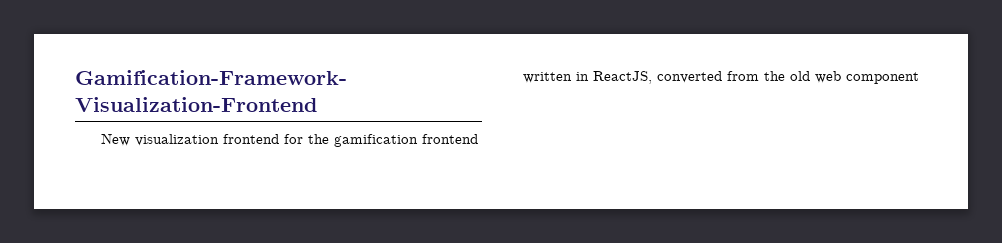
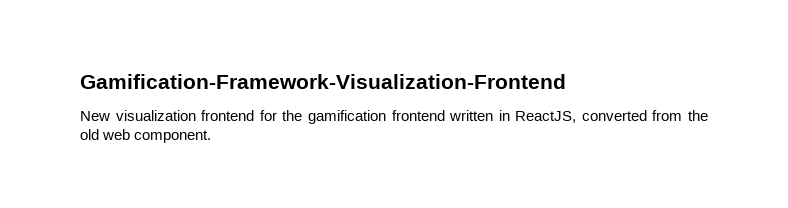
- New visualization frontend for the gamification frontend written in ReactJS, converted from the old web component
+ New visualization frontend for the gamification frontend written in ReactJS, converted from the old web component.

